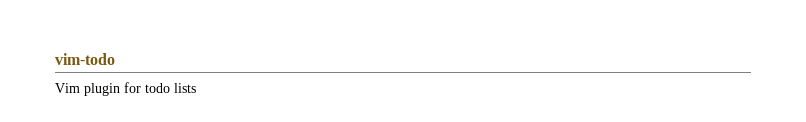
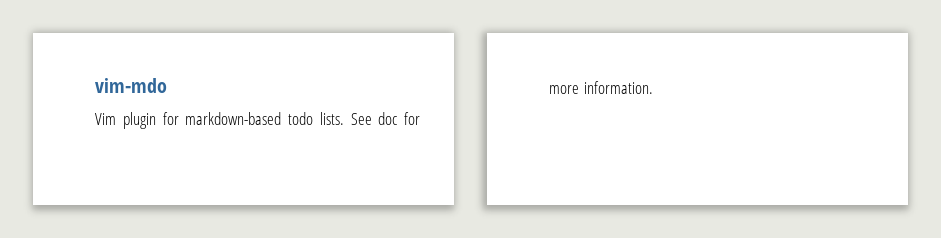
- vim-todo
+ vim-mdo
- Vim plugin for todo lists
+ Vim plugin for markdown-based todo lists. See doc for more information.

